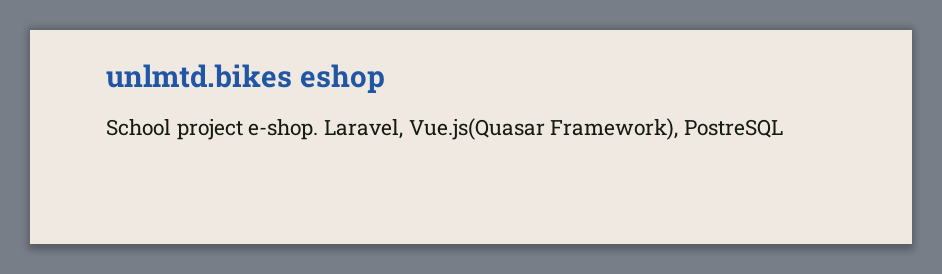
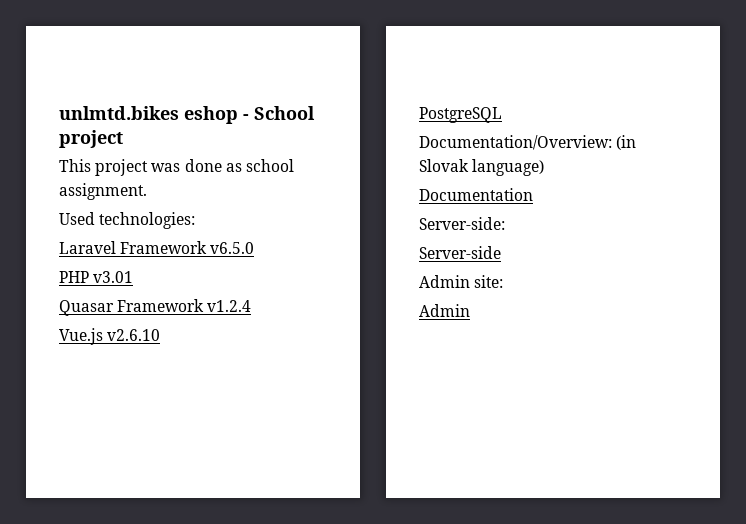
- unlmtd.bikes eshop
- School project e-shop. Laravel, Vue.js(Quasar Framework), PostreSQL
+ unlmtd.bikes eshop - School project
+ This project was done as school assignment.
+ Used technologies:
+ Laravel Framework v6.5.0
+ PHP v3.01
+ Quasar Framework v1.2.4
+ Vue.js v2.6.10
+ PostgreSQL
+ Documentation/Overview: (in Slovak language)
+ Documentation
+ Server-side:
+ Server-side
+ Admin site:
+ Admin

